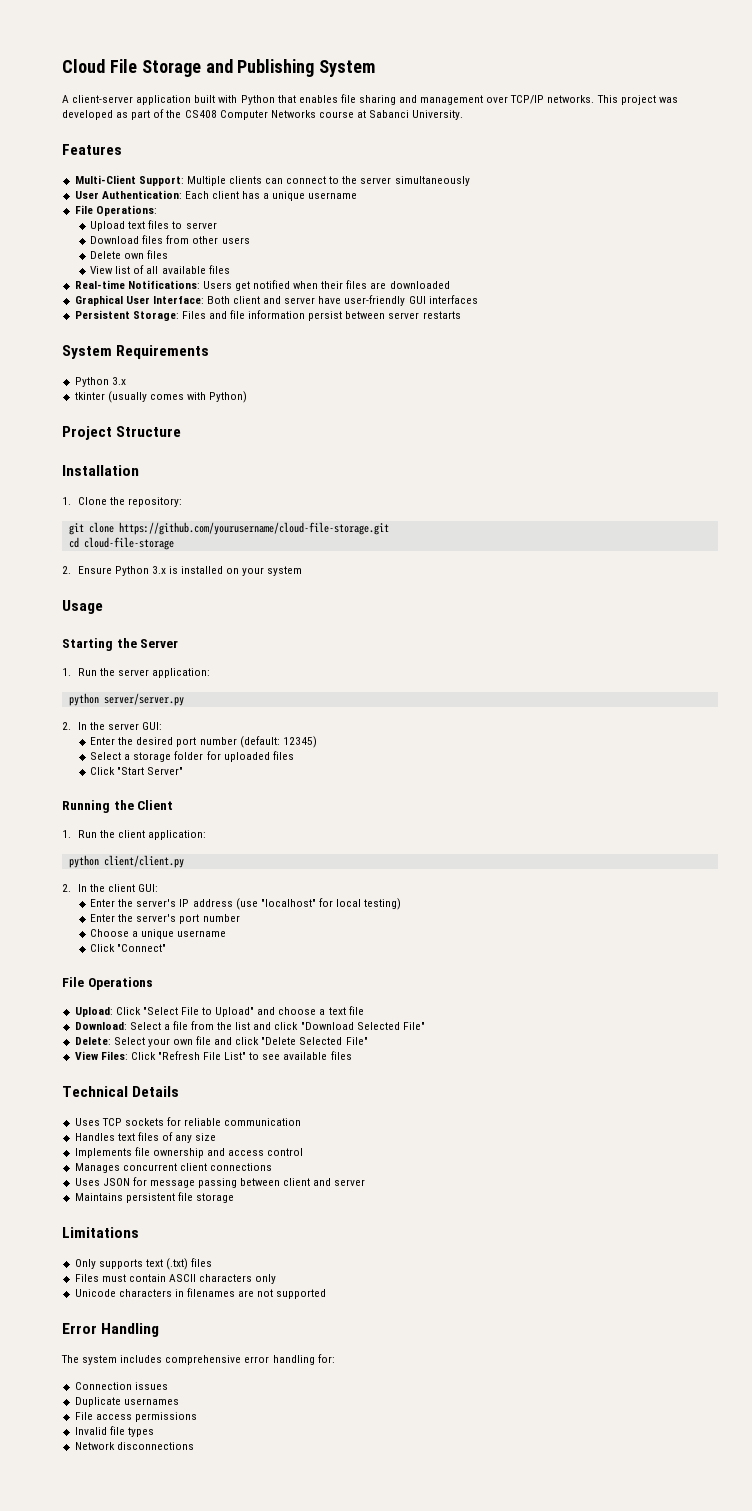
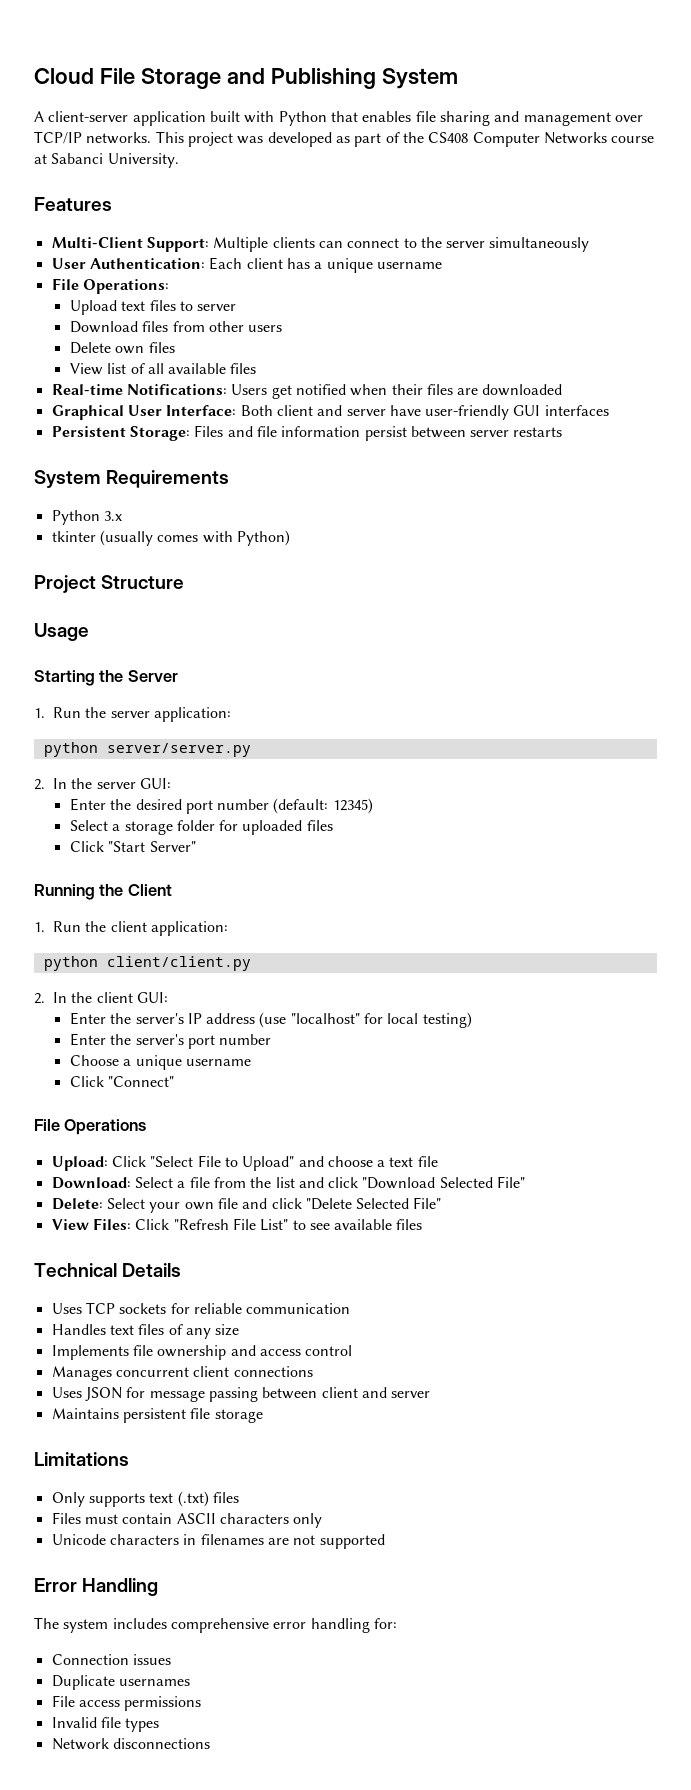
- Installation
- 1. Clone the repository:
- git clone https://github.com/yourusername/cloud-file-storage.git
- cd cloud-file-storage
- 2. Ensure Python 3.x is installed on your system

